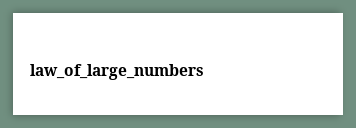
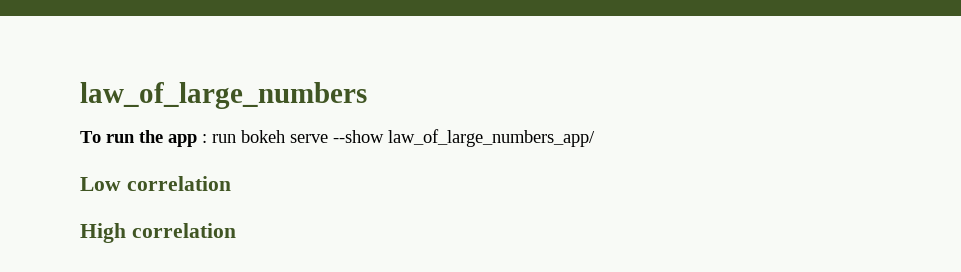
+ To run the app : run bokeh serve --show law_of_large_numbers_app/
+ Low correlation
+ High correlation

